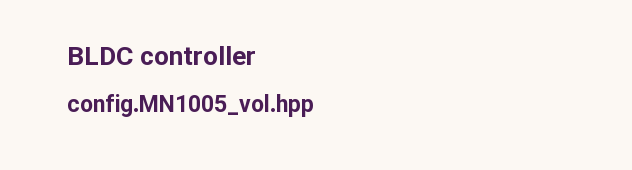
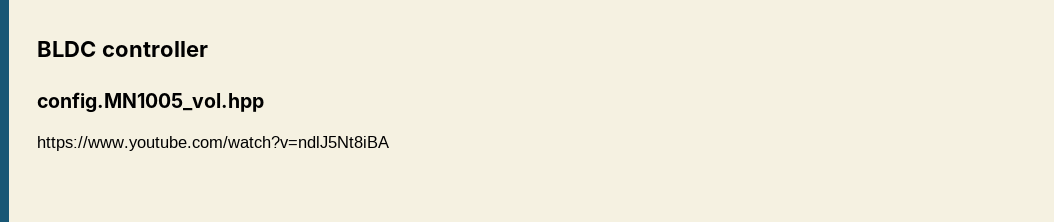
+ https://www.youtube.com/watch?v=ndlJ5Nt8iBA

